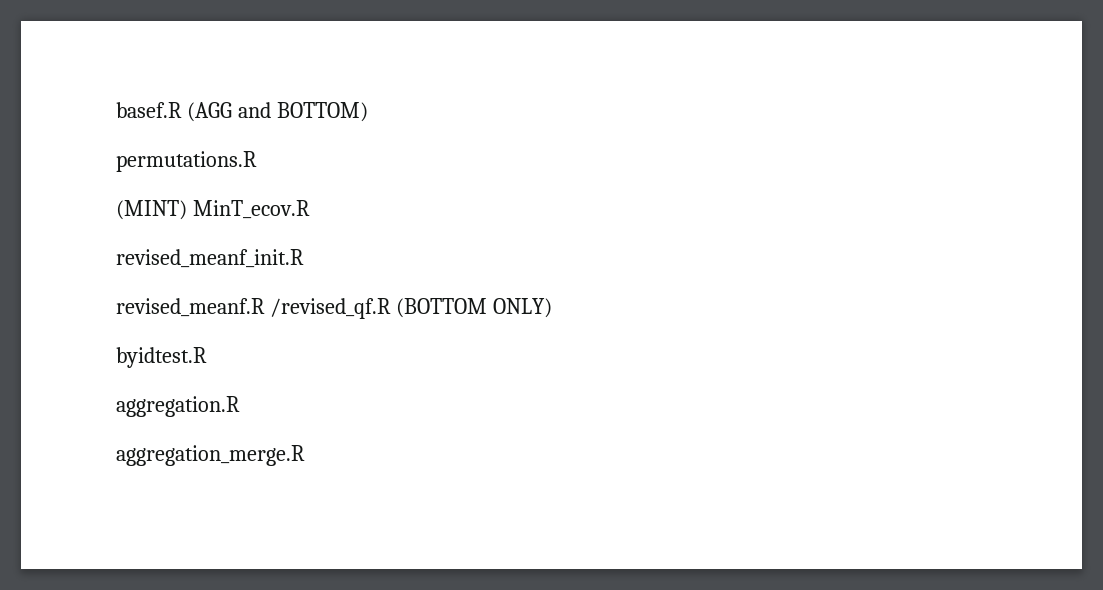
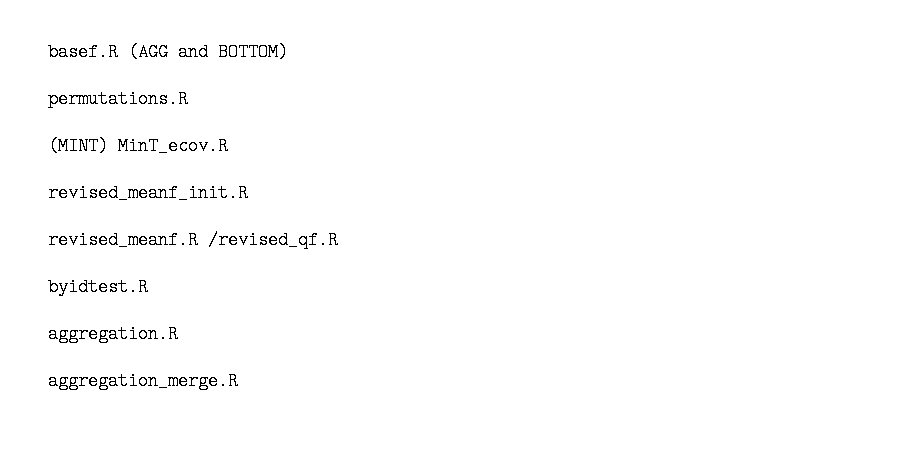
- revised_meanf.R /revised_qf.R (BOTTOM ONLY)
+ revised_meanf.R /revised_qf.R

